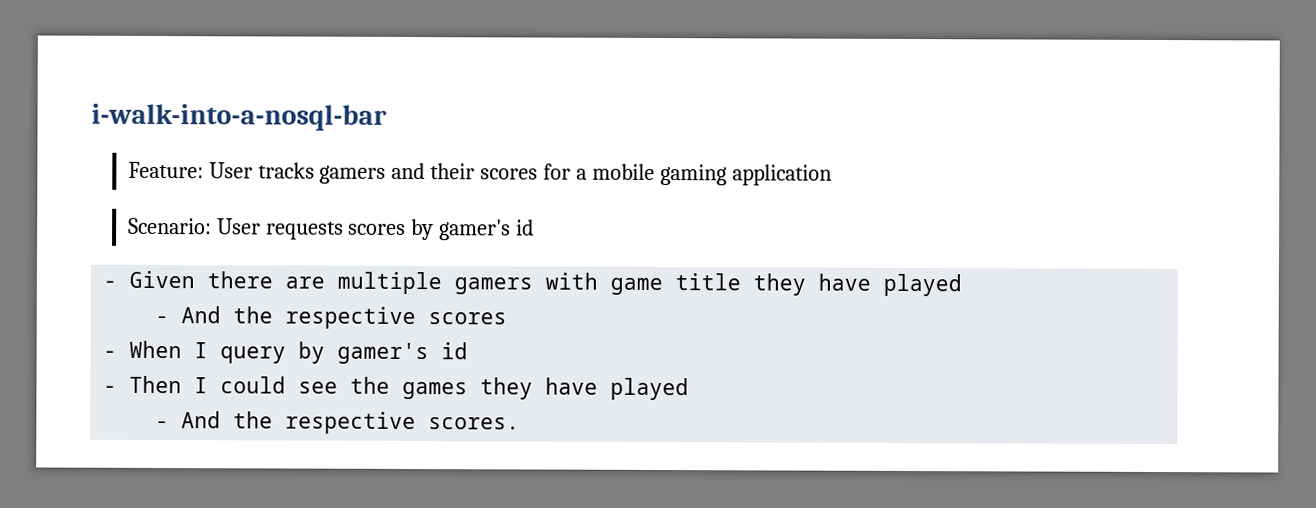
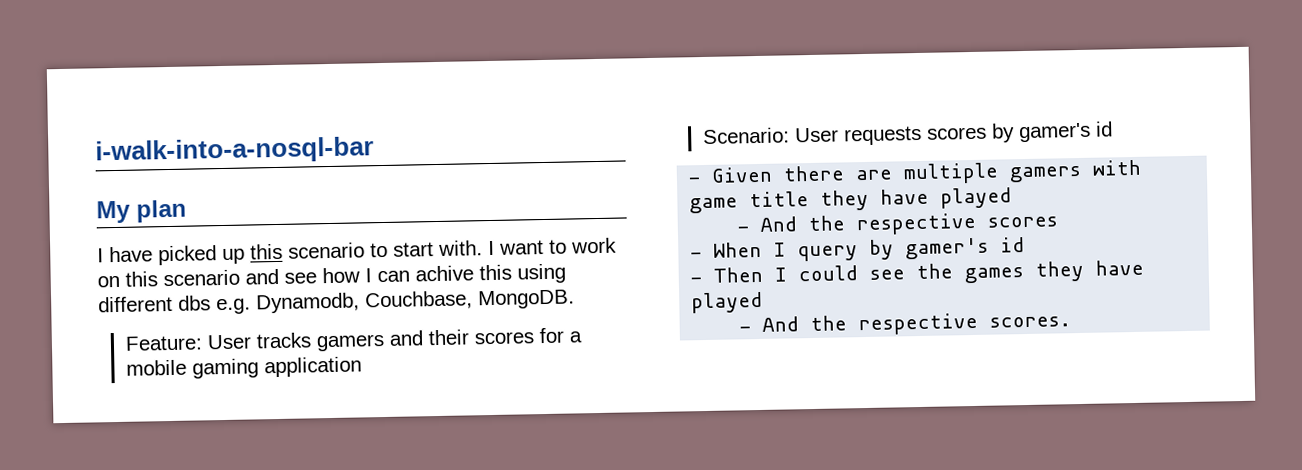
+ My plan
+ I have picked up this scenario to start with. I want to work on this scenario and see how I can achive this using different dbs e.g. Dynamodb, Couchbase, MongoDB.

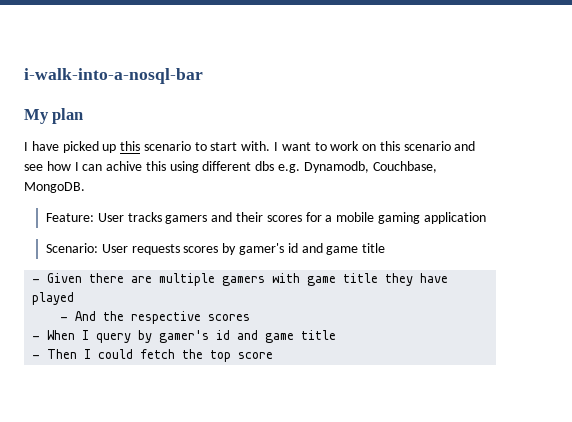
- Scenario: User requests scores by gamer's id
+ Scenario: User requests scores by gamer's id and game title
- - When I query by gamer's id
+ - When I query by gamer's id and game title
- - Then I could see the games they have played
- - And the respective scores.
+ - Then I could fetch the top score

